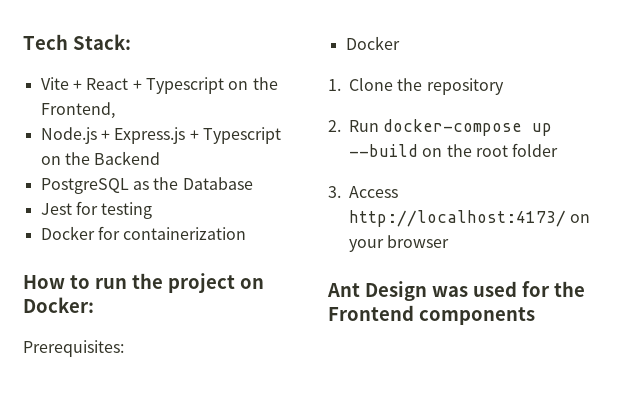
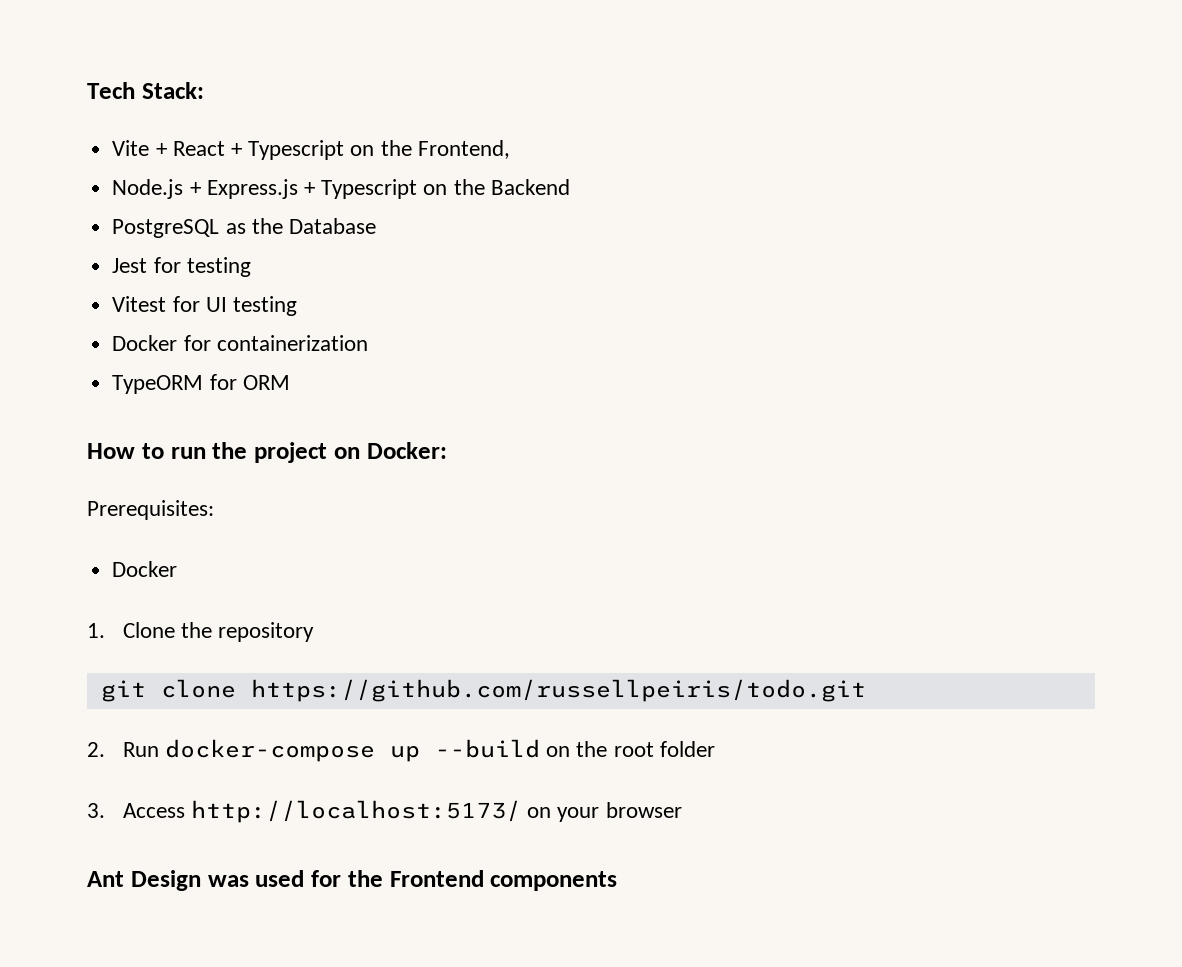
+ Vitest for UI testing
+ TypeORM for ORM
+ git clone https://github.com/russellpeiris/todo.git
- 3. Access http://localhost:4173/ on your browser
+ 3. Access http://localhost:5173/ on your browser

